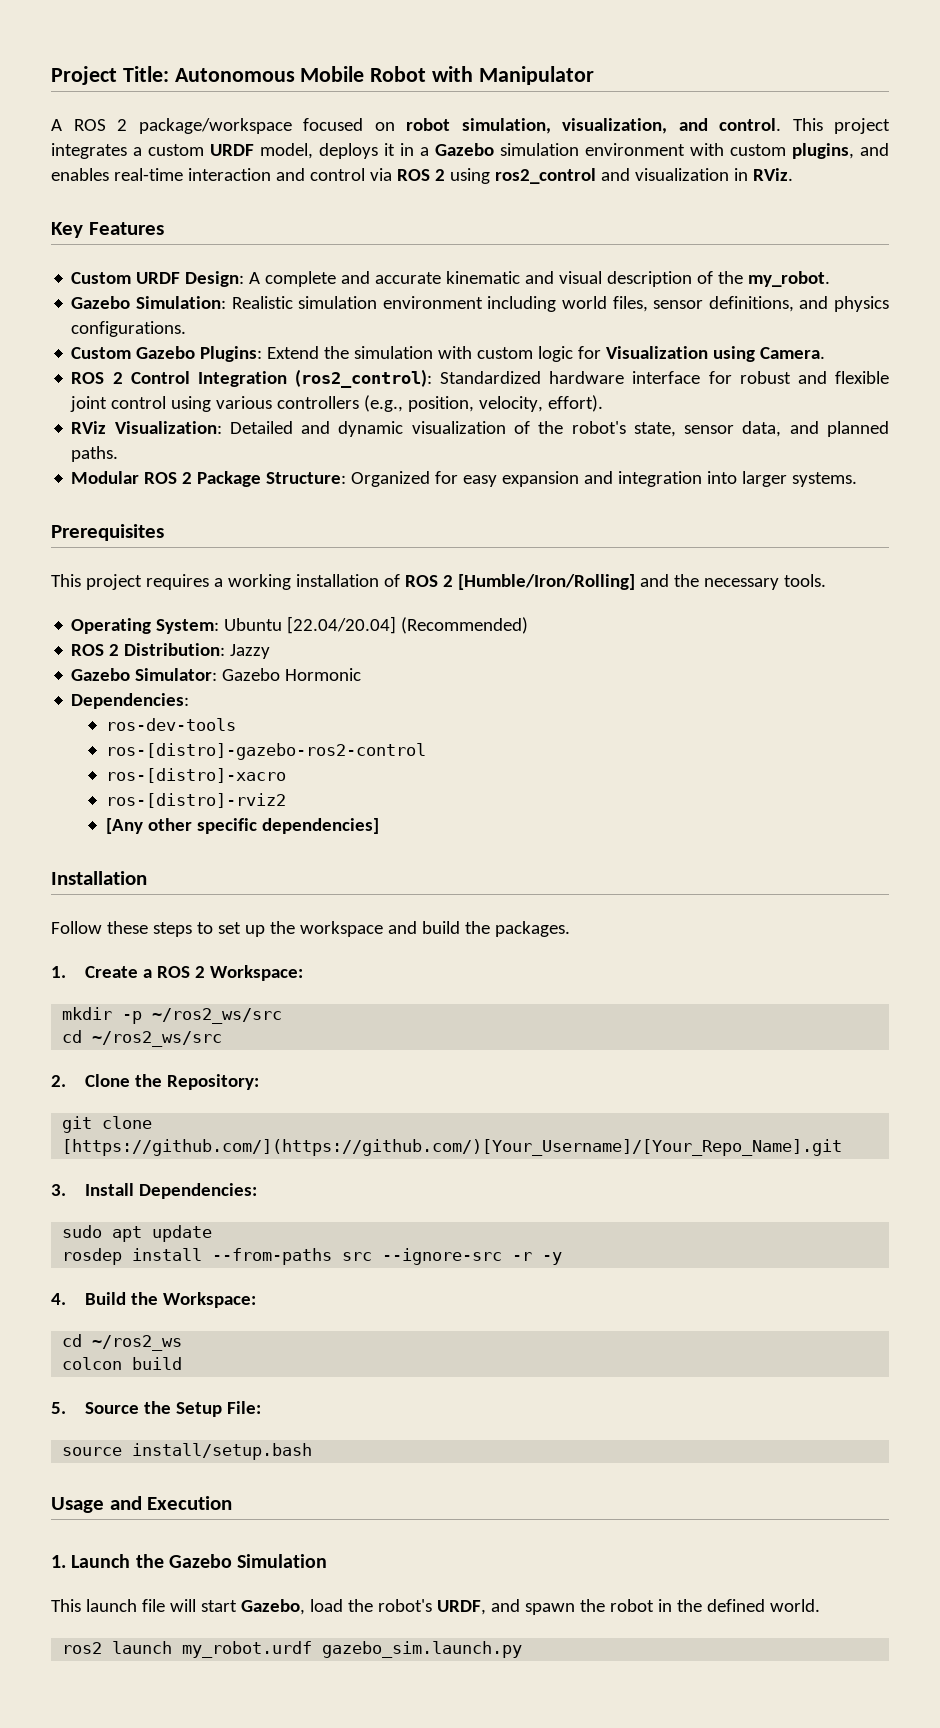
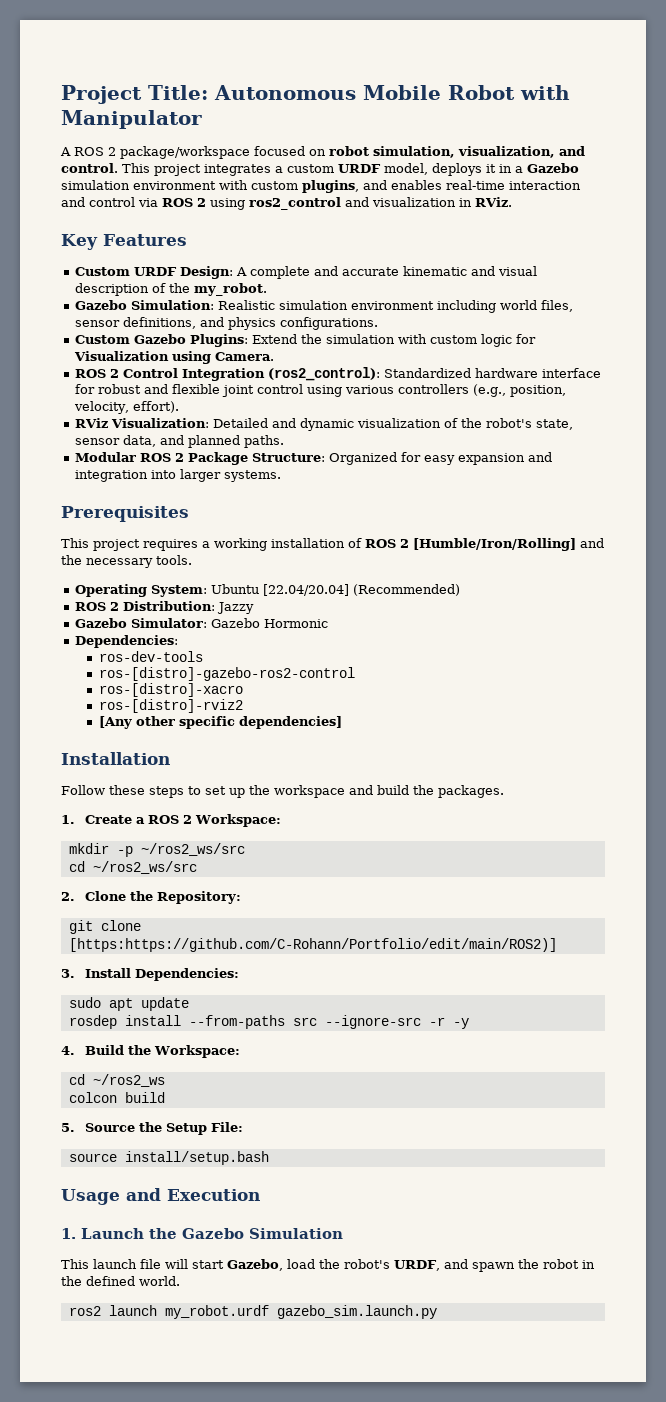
- git clone [https://github.com/](https://github.com/)[Your_Username]/[Your_Repo_Name].git
+ git clone [https:https://github.com/C-Rohann/Portfolio/edit/main/ROS2)]

